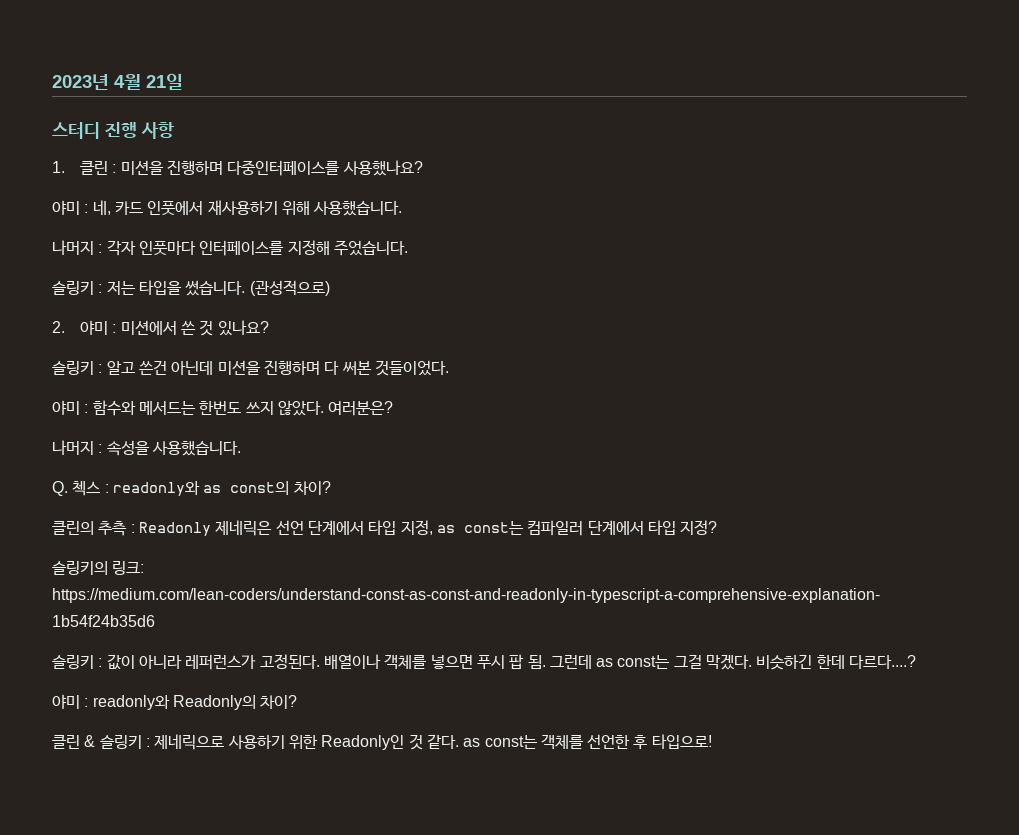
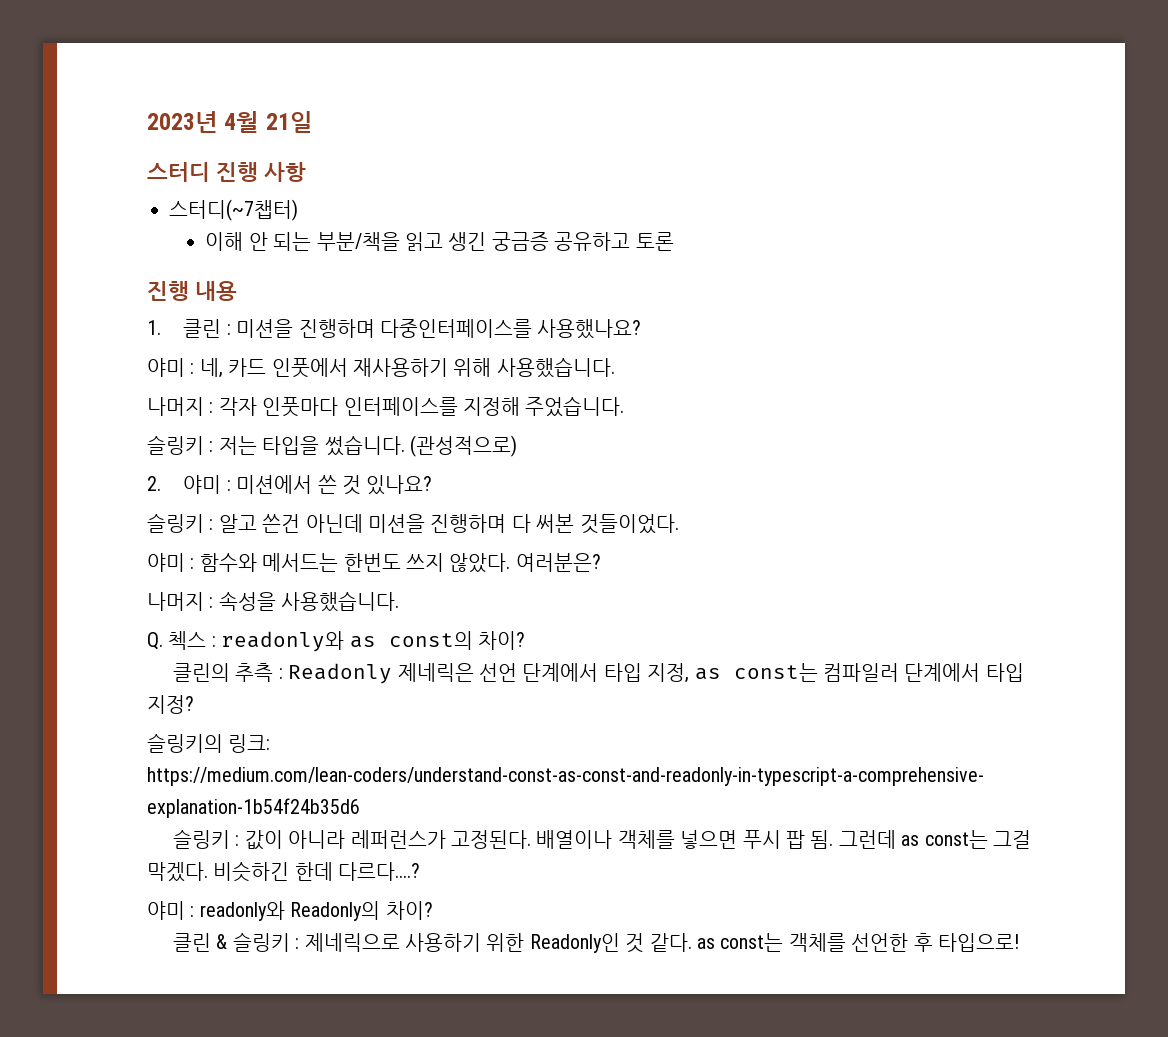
+ 스터디(~7챕터)
+ 이해 안 되는 부분/책을 읽고 생긴 궁금증 공유하고 토론
+ 진행 내용

